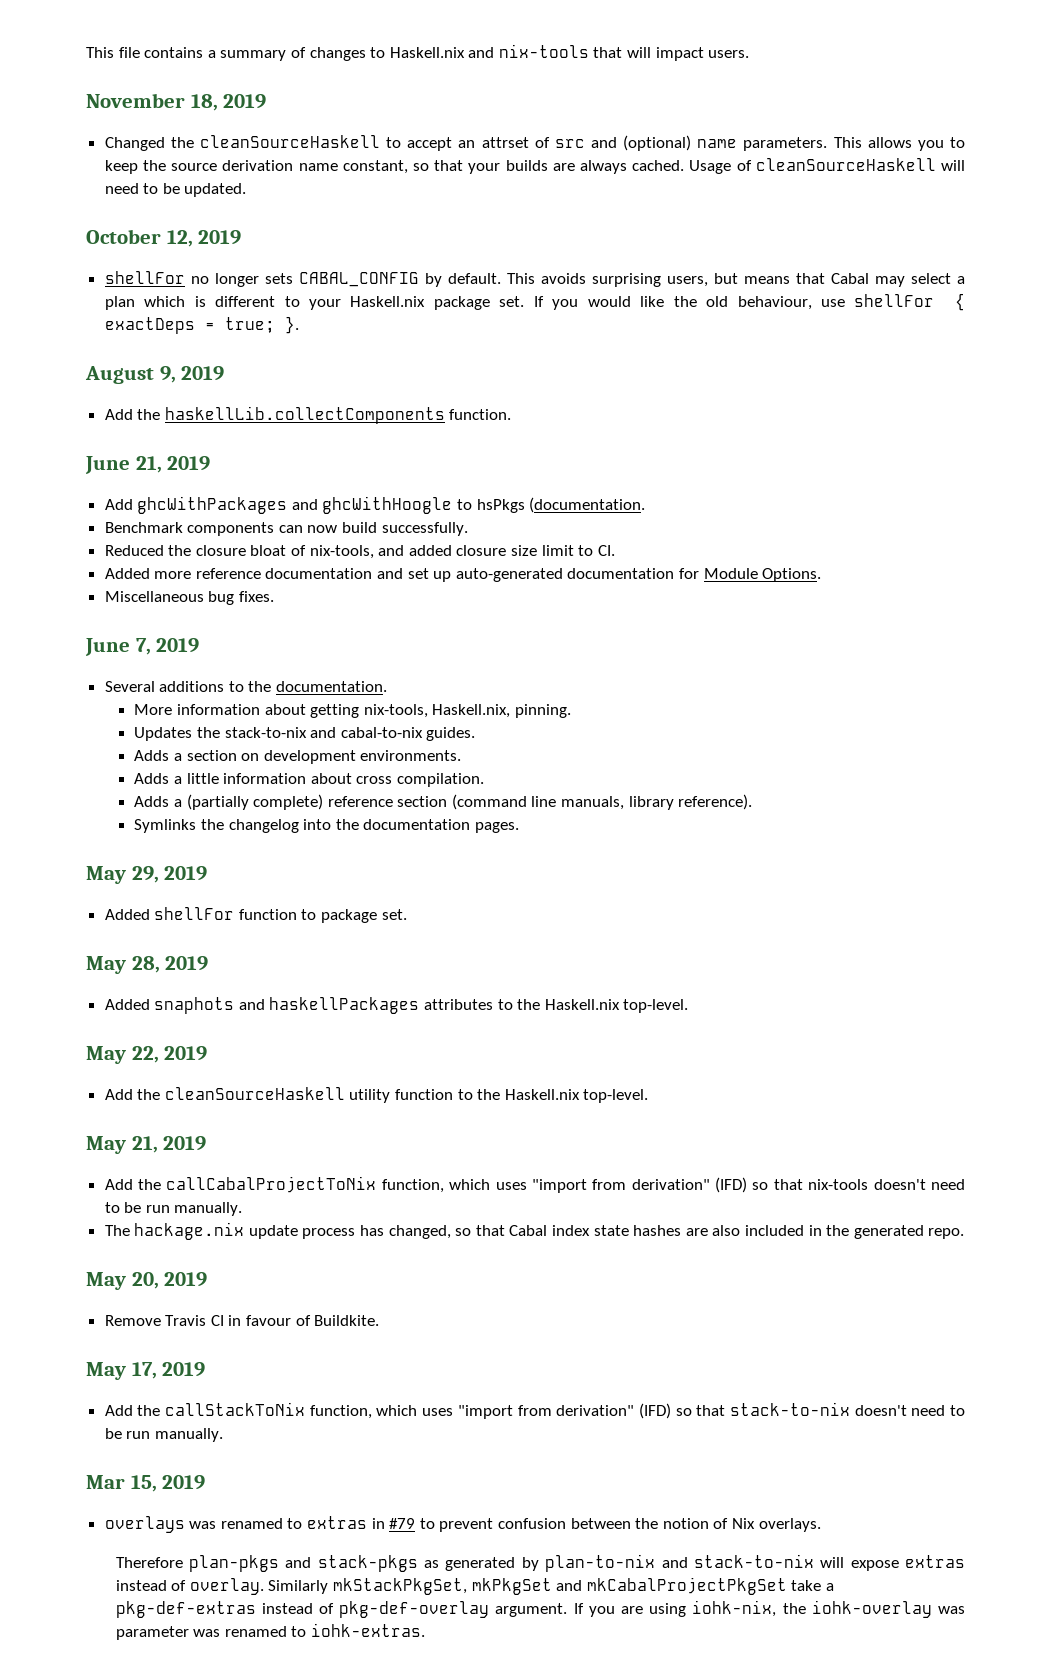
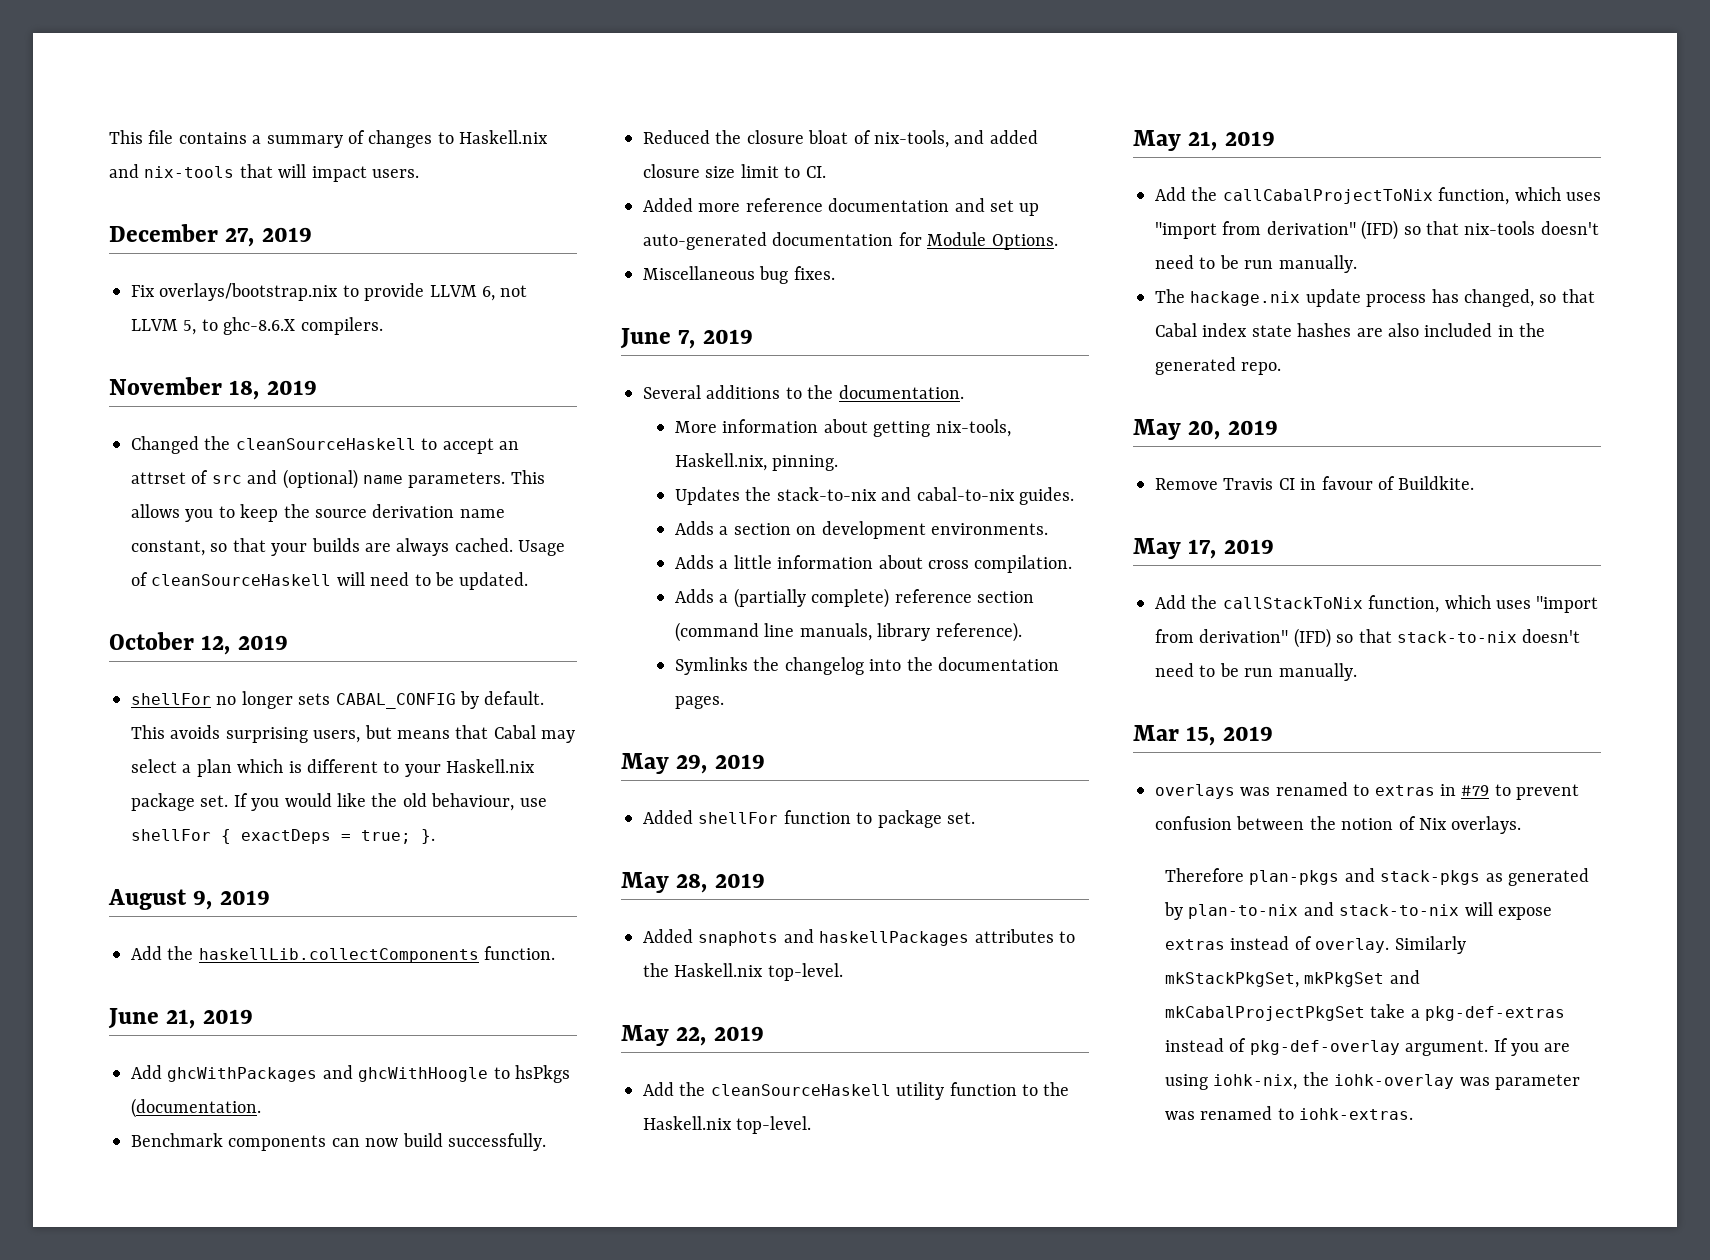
+ December 27, 2019
+ Fix overlays/bootstrap.nix to provide LLVM 6, not LLVM 5, to ghc-8.6.X compilers.

